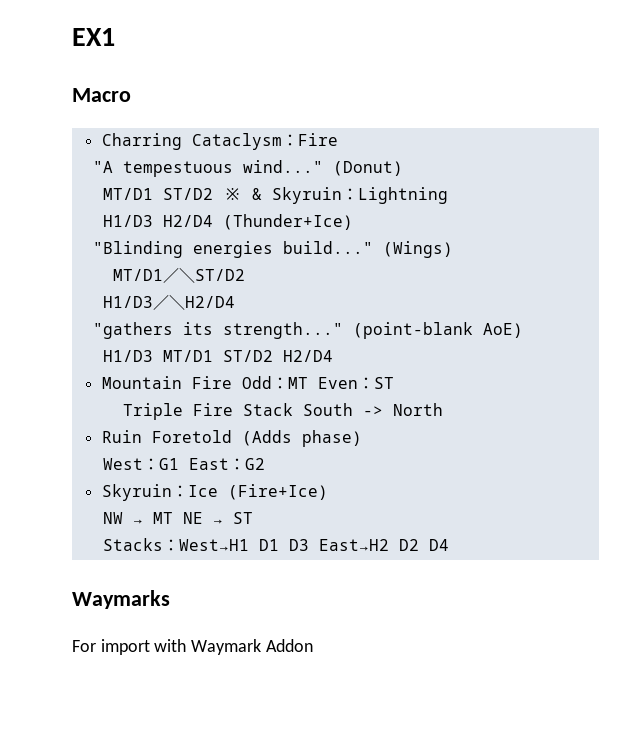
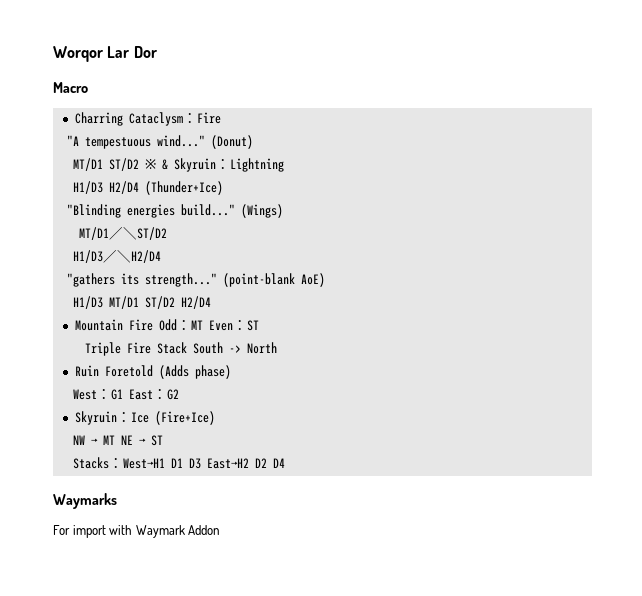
- EX1
+ Worqor Lar Dor

